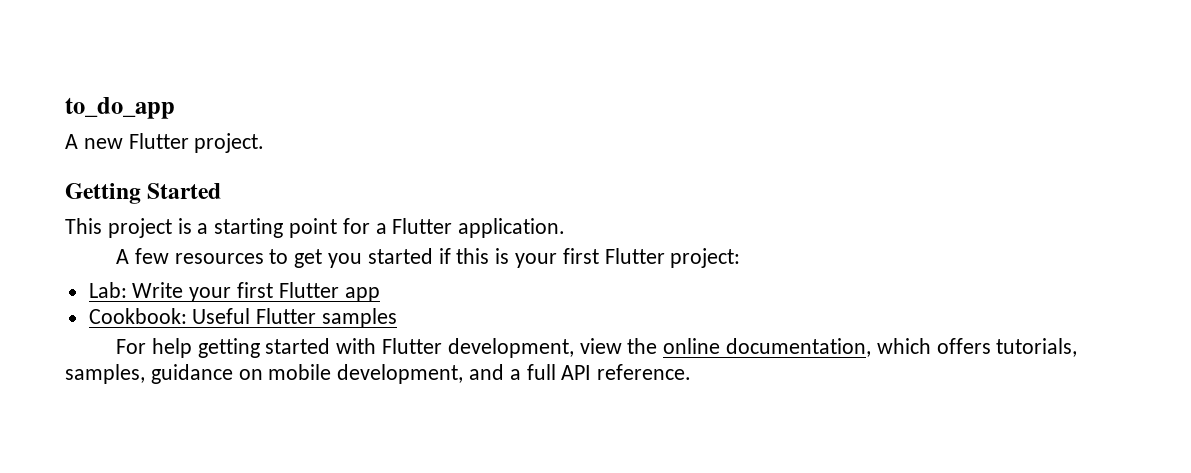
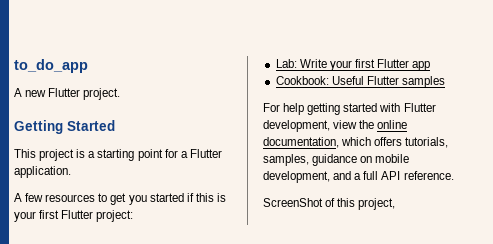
+ ScreenShot of this project,

